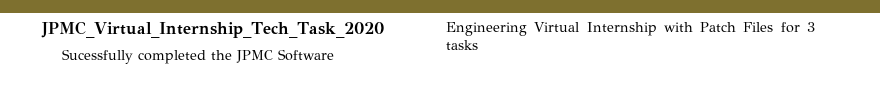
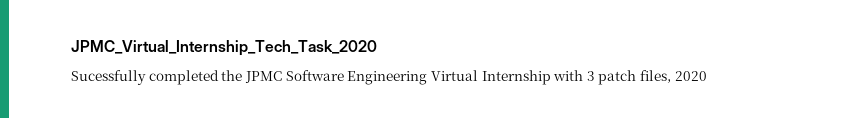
- Sucessfully completed the JPMC Software Engineering Virtual Internship with Patch Files for 3 tasks
+ Sucessfully completed the JPMC Software Engineering Virtual Internship with 3 patch files, 2020

